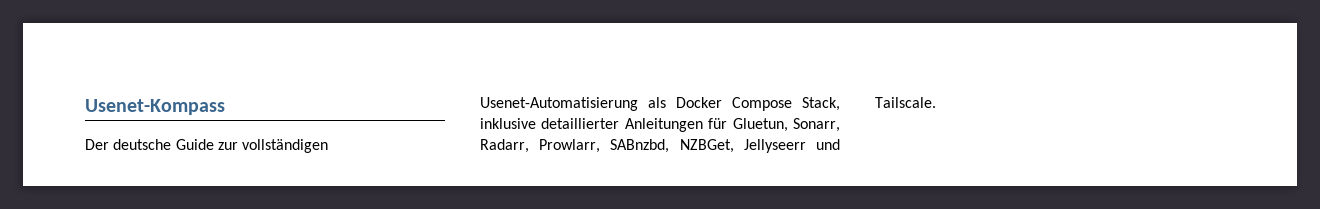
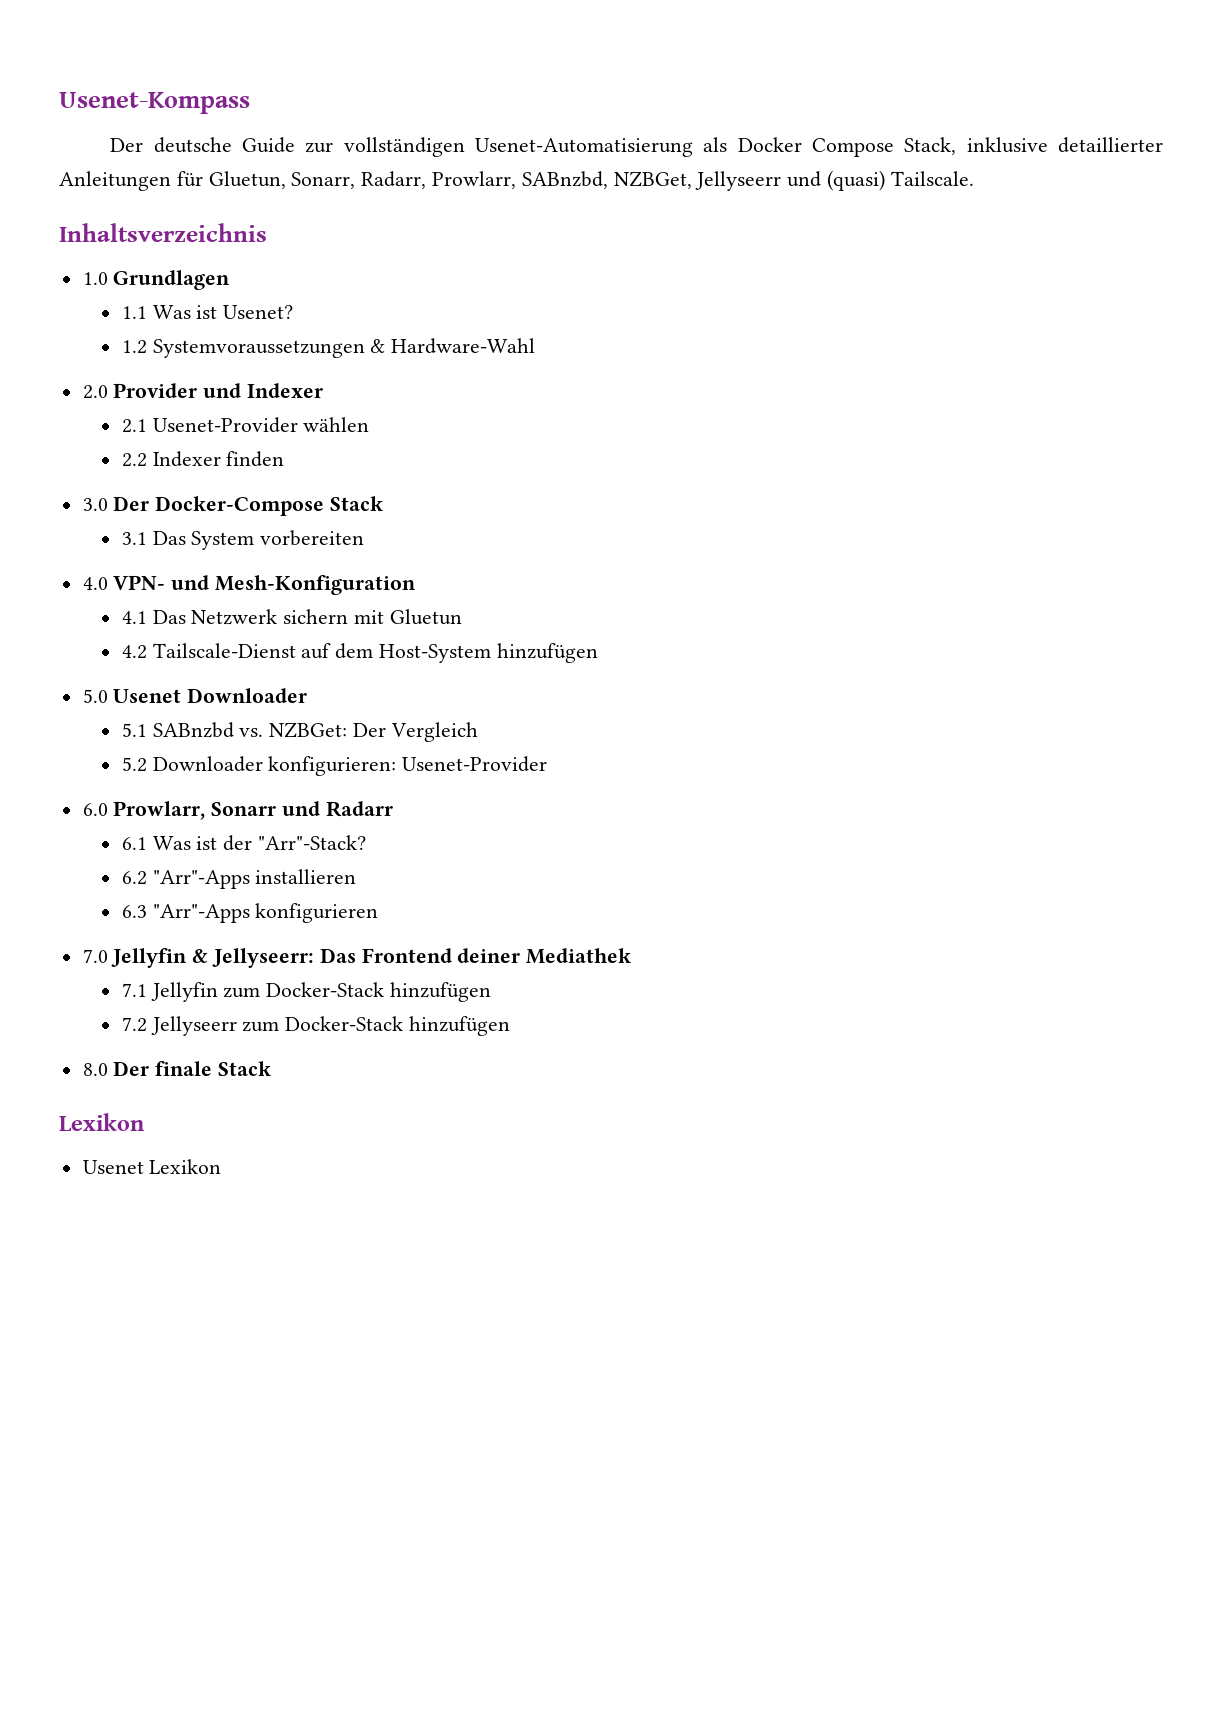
- Der deutsche Guide zur vollständigen Usenet-Automatisierung als Docker Compose Stack, inklusive detaillierter Anleitungen für Gluetun, Sonarr, Radarr, Prowlarr, SABnzbd, NZBGet, Jellyseerr und Tailscale.
+ Der deutsche Guide zur vollständigen Usenet-Automatisierung als Docker Compose Stack, inklusive detaillierter Anleitungen für Gluetun, Sonarr, Radarr, Prowlarr, SABnzbd, NZBGet, Jellyseerr und (quasi) Tailscale.
+ Inhaltsverzeichnis
+ 1.0 Grundlagen
+ 1.1 Was ist Usenet?
+ 1.2 Systemvoraussetzungen & Hardware-Wahl
+ 2.0 Provider und Indexer
+ 2.1 Usenet-Provider wählen
+ 2.2 Indexer finden
+ 3.0 Der Docker-Compose Stack
+ 3.1 Das System vorbereiten
+ 4.0 VPN- und Mesh-Konfiguration
+ 4.1 Das Netzwerk sichern mit Gluetun
+ 4.2 Tailscale-Dienst auf dem Host-System hinzufügen
+ 5.0 Usenet Downloader
+ 5.1 SABnzbd vs. NZBGet: Der Vergleich
+ 5.2 Downloader konfigurieren: Usenet-Provider
+ 6.0 Prowlarr, Sonarr und Radarr
+ 6.1 Was ist der "Arr"-Stack?
+ 6.2 "Arr"-Apps installieren
+ 6.3 "Arr"-Apps konfigurieren
+ 7.0 Jellyfin & Jellyseerr: Das Frontend deiner Mediathek
+ 7.1 Jellyfin zum Docker-Stack hinzufügen
+ 7.2 Jellyseerr zum Docker-Stack hinzufügen
+ 8.0 Der finale Stack
+ Lexikon
+ Usenet Lexikon

